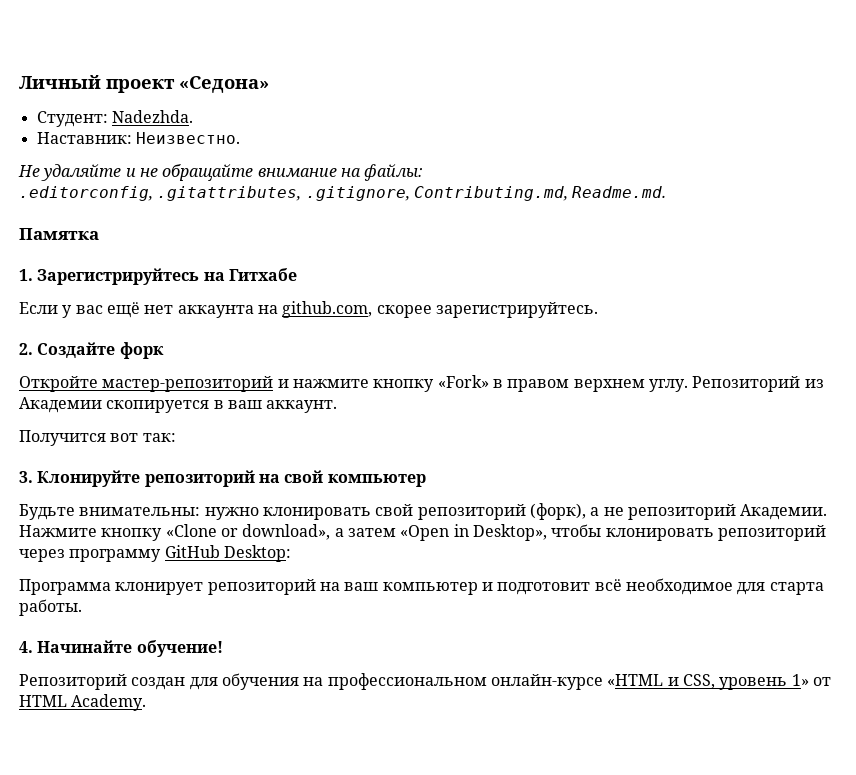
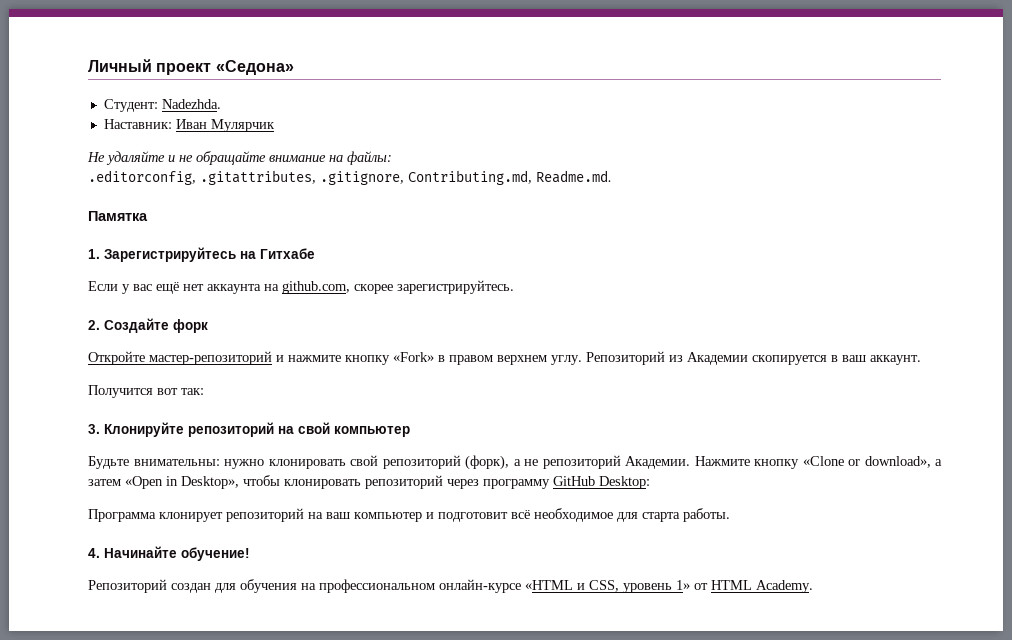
- Наставник: Неизвестно.
+ Наставник: Иван Мулярчик

